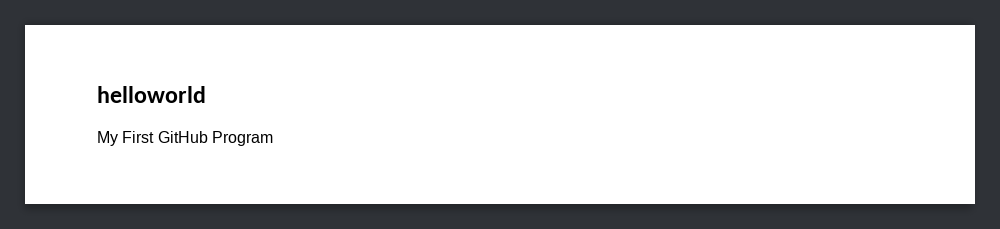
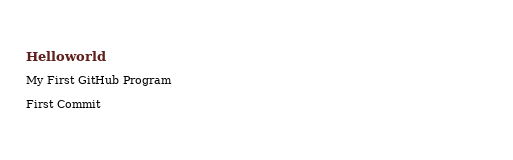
- helloworld
+ Helloworld
+ First Commit

